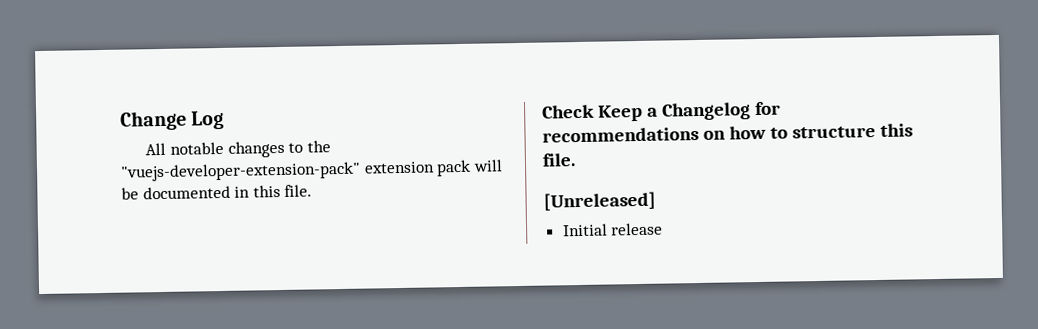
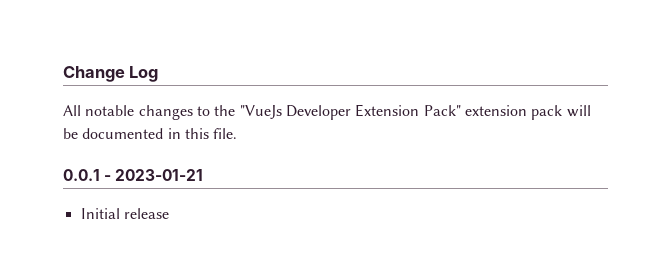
- All notable changes to the "vuejs-developer-extension-pack" extension pack will be documented in this file.
+ All notable changes to the "VueJs Developer Extension Pack" extension pack will be documented in this file.
- Check Keep a Changelog for recommendations on how to structure this file.
- [Unreleased]
+ 0.0.1 - 2023-01-21

